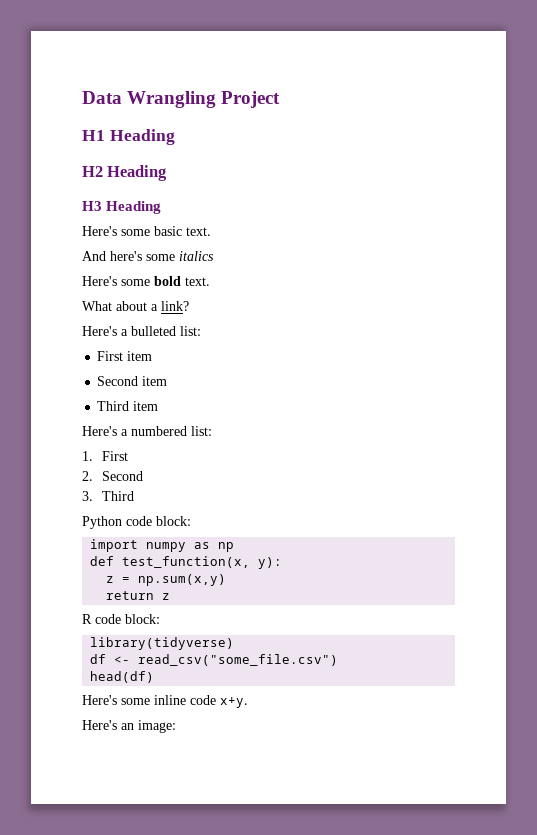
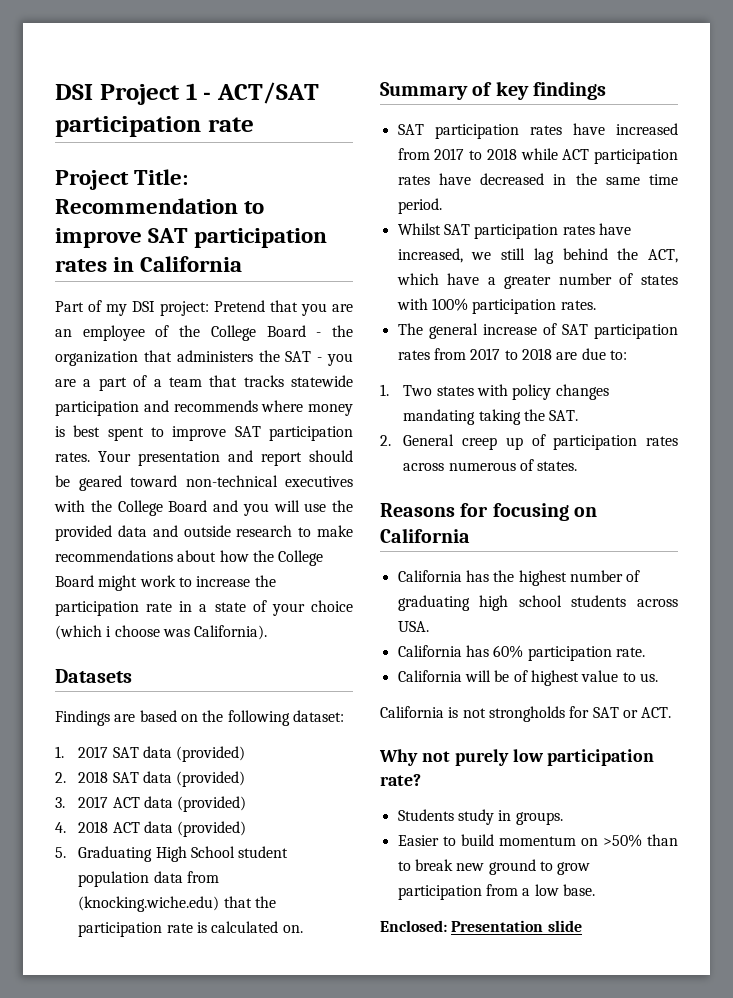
- Data Wrangling Project
- H1 Heading
- H2 Heading
- H3 Heading
- Here's some basic text.
- And here's some italics
- Here's some bold text.
- What about a link?
- Here's a bulleted list:
- First item
- Second item
- Third item
- Here's a numbered list:
- 1. First
- 2. Second
- 3. Third
- Python code block:
- import numpy as np
- def test_function(x, y):
- z = np.sum(x,y)
- return z
- R code block:
- library(tidyverse)
- df <- read_csv("some_file.csv")
- head(df)
- Here's some inline code x+y.
- Here's an image:
+ DSI Project 1 - ACT/SAT participation rate
+ Project Title: Recommendation to improve SAT participation rates in California
+ Part of my DSI project: Pretend that you are an employee of the College Board - the organization that administers the SAT - you are a part of a team that tracks statewide participation and recommends where money is best spent to improve SAT participation rates. Your presentation and report should be geared toward non-technical executives with the College Board and you will use the provided data and outside research to make recommendations about how the College Board might work to increase the participation rate in a state of your choice (which i choose was California).
+ Datasets
+ Findings are based on the following dataset:
+ 1. 2017 SAT data (provided)
+ 2. 2018 SAT data (provided)
+ 3. 2017 ACT data (provided)
+ 4. 2018 ACT data (provided)
+ 5. Graduating High School student population data from (knocking.wiche.edu) that the participation rate is calculated on.
+ Summary of key findings
+ SAT participation rates have increased from 2017 to 2018 while ACT participation rates have decreased in the same time period.
+ Whilst SAT participation rates have increased, we still lag behind the ACT, which have a greater number of states with 100% participation rates.
+ The general increase of SAT participation rates from 2017 to 2018 are due to:
+ 1. Two states with policy changes mandating taking the SAT.
+ 2. General creep up of participation rates across numerous of states.
+ Reasons for focusing on California
+ California has the highest number of graduating high school students across USA.
+ California has 60% participation rate.
+ California will be of highest value to us.
+ California is not strongholds for SAT or ACT.
+ Why not purely low participation rate?
+ Students study in groups.
+ Easier to build momentum on >50% than to break new ground to grow participation from a low base.
+ Enclosed: Presentation slide

